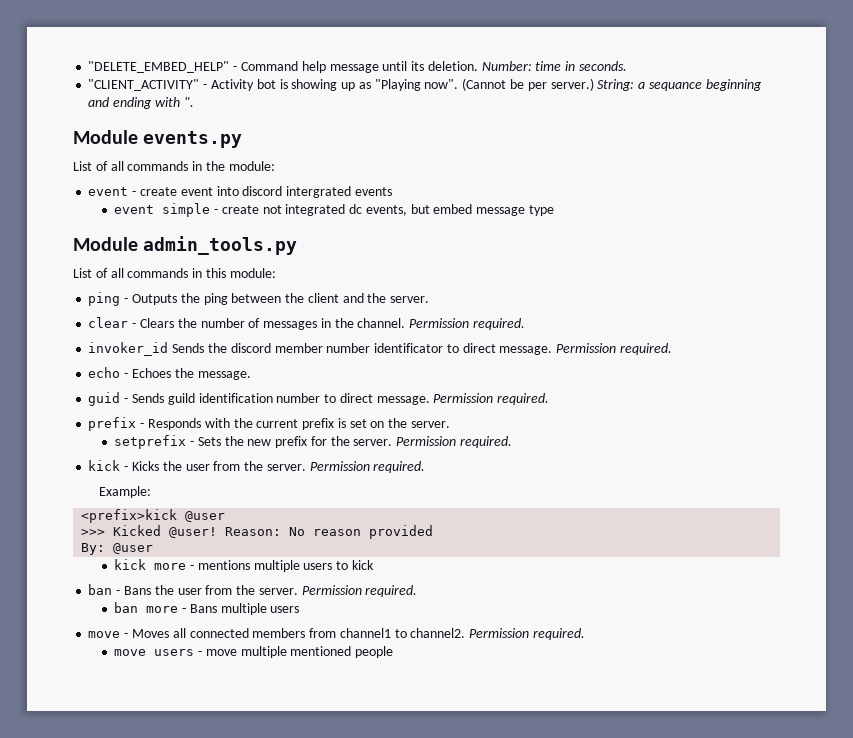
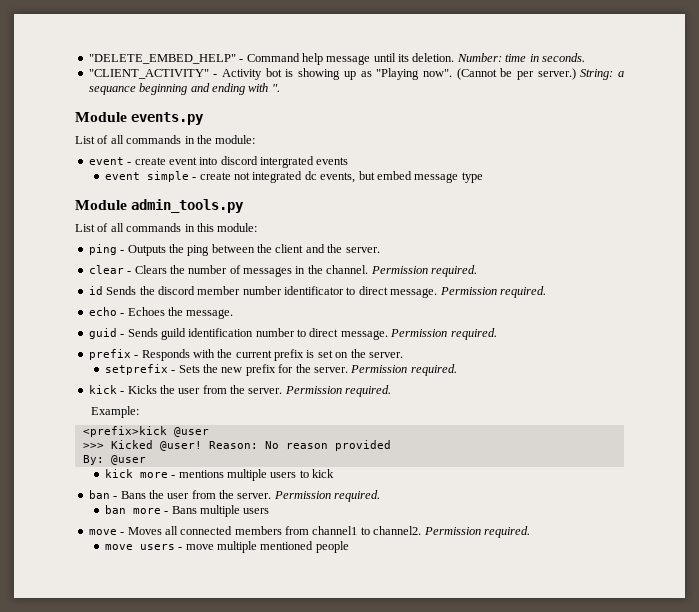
- invoker_id Sends the discord member number identificator to direct message.
+ id Sends the discord member number identificator to direct message.

